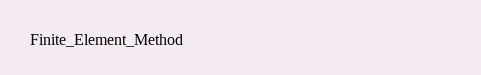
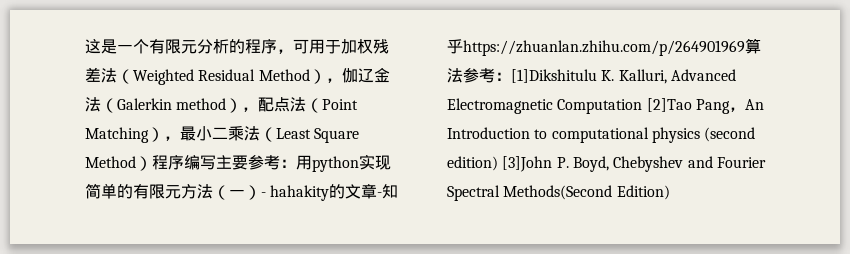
- Finite_Element_Method
+ 这是一个有限元分析的程序，可用于加权残差法（Weighted Residual Method），伽辽金法（Galerkin method），配点法（Point Matching），最小二乘法（Least Square Method）程序编写主要参考：用python实现简单的有限元方法（一）- hahakity的文章-知乎https://zhuanlan.zhihu.com/p/264901969算法参考：[1]Dikshitulu K. Kalluri, Advanced Electromagnetic Computation [2]Tao Pang，An Introduction to computational physics (second edition) [3]John P. Boyd, Chebyshev and Fourier Spectral Methods(Second Edition)

